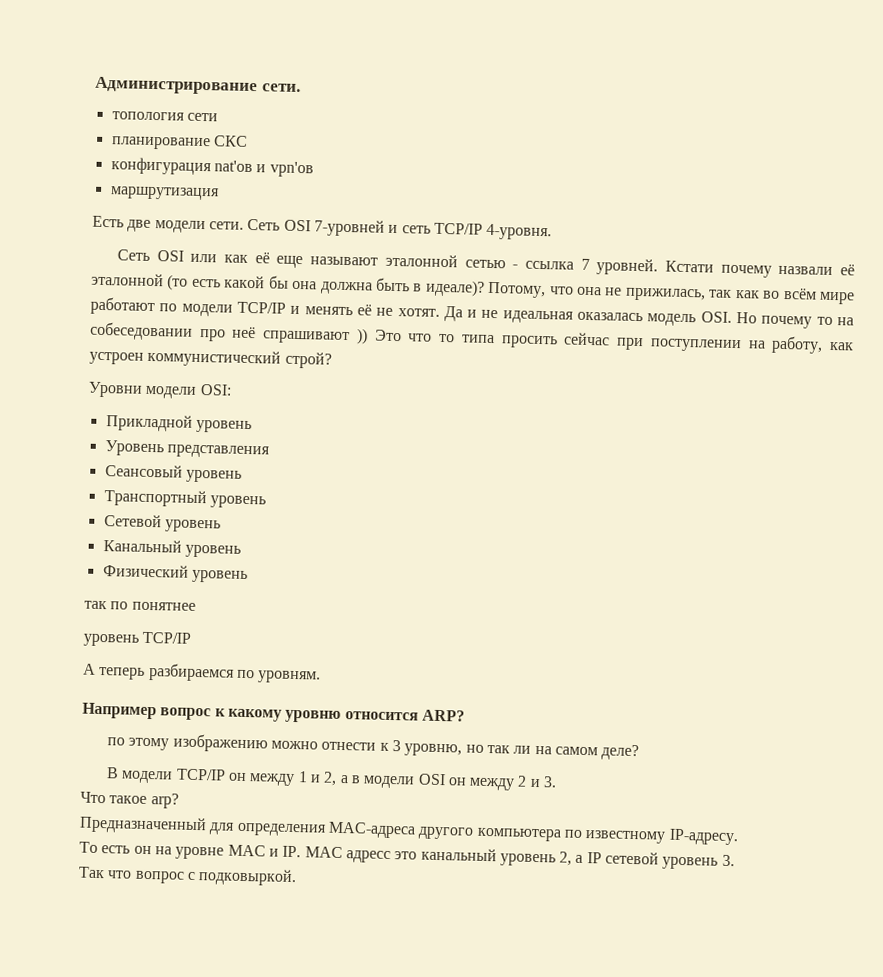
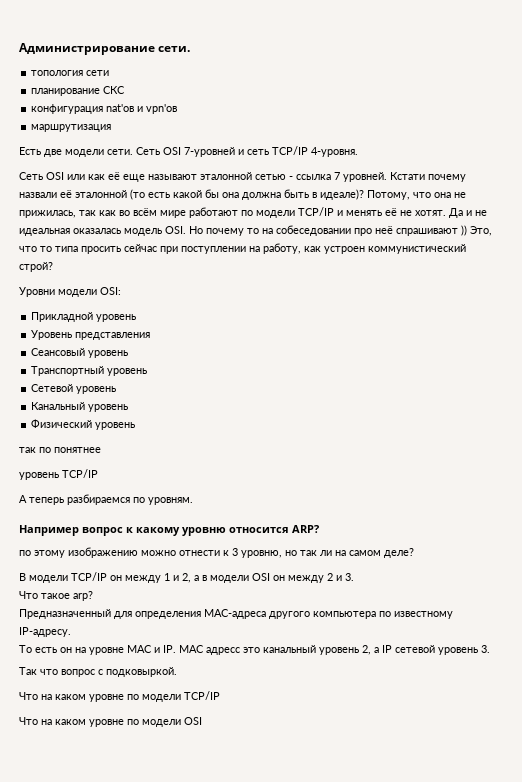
- Да и не идеальная оказалась модель OSI. Но почему то на собеседовании про неё спрашивают )) Это что то типа просить сейчас при поступлении на работу, как устроен коммунистический строй?
+ Да и не идеальная оказалась модель OSI. Но почему то на собеседовании про неё спрашивают )) Это, что то типа просить сейчас при поступлении на работу, как устроен коммунистический строй?
+ Что на каком уровне по модели TCP/IP
+ Что на каком уровне по модели OSI

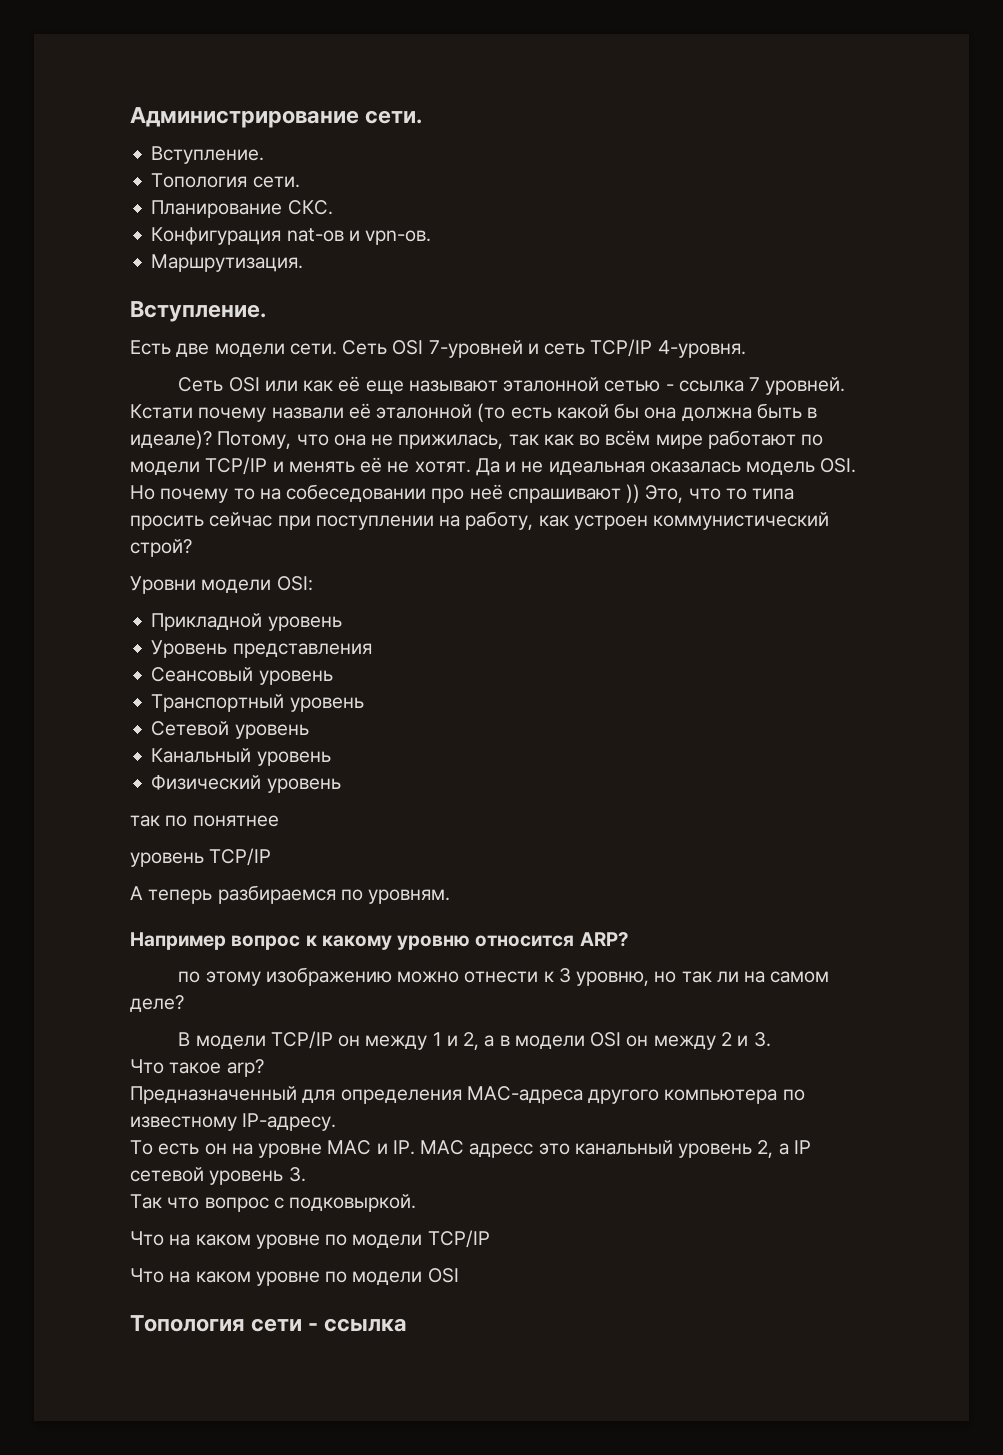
  Администрирование сети.
- топология сети
- планирование СКС
- конфигурация nat'ов и vpn'ов
- маршрутизация
+ Вступление.
+ Топология сети.
+ Планирование СКС.
+ Конфигурация nat-ов и vpn-ов.
+ Маршрутизация.
+ Вступление.
+ Топология сети - ссылка

